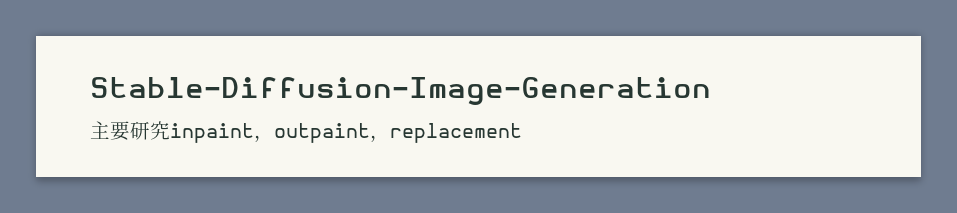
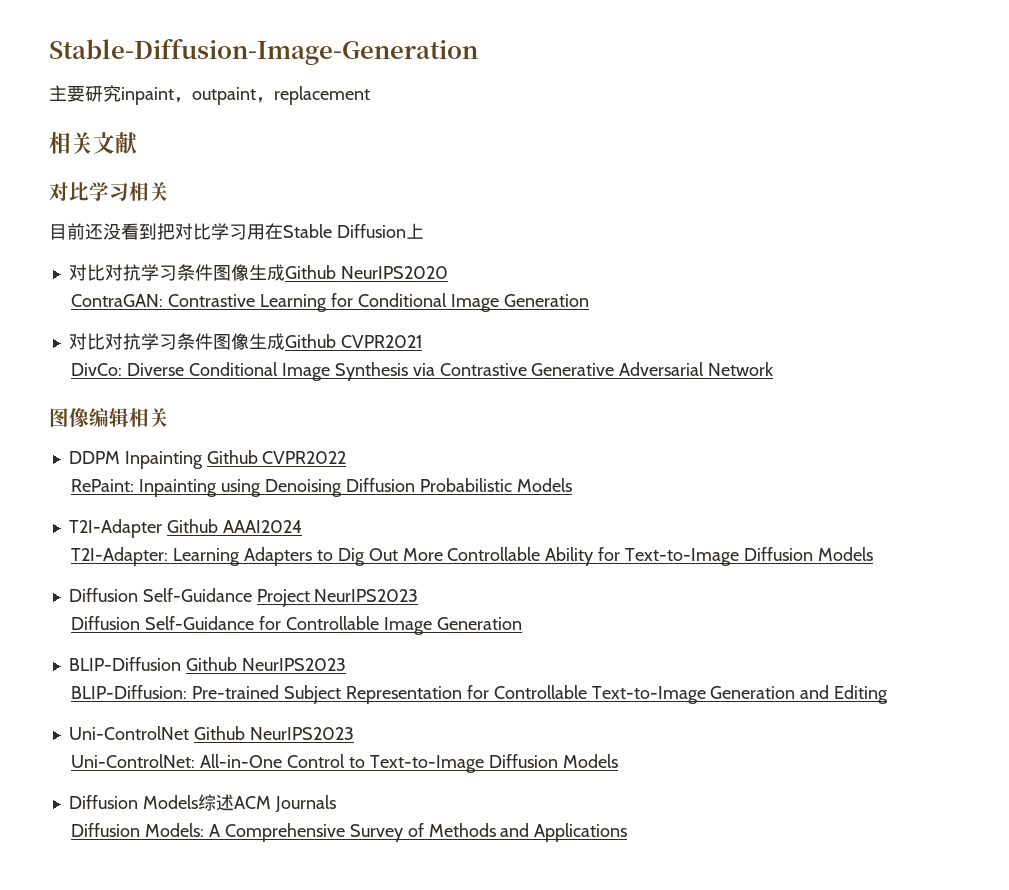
+ 相关文献
+ 对比学习相关
+ 目前还没看到把对比学习用在Stable Diffusion上
+ 对比对抗学习条件图像生成Github NeurIPS2020
+ ContraGAN: Contrastive Learning for Conditional Image Generation
+ 对比对抗学习条件图像生成Github CVPR2021
+ DivCo: Diverse Conditional Image Synthesis via Contrastive Generative Adversarial Network
+ 图像编辑相关
+ DDPM Inpainting Github CVPR2022
+ RePaint: Inpainting using Denoising Diffusion Probabilistic Models
+ T2I-Adapter Github AAAI2024
+ T2I-Adapter: Learning Adapters to Dig Out More Controllable Ability for Text-to-Image Diffusion Models
+ Diffusion Self-Guidance Project NeurIPS2023
+ Diffusion Self-Guidance for Controllable Image Generation
+ BLIP-Diffusion Github NeurIPS2023
+ BLIP-Diffusion: Pre-trained Subject Representation for Controllable Text-to-Image Generation and Editing
+ Uni-ControlNet Github NeurIPS2023
+ Uni-ControlNet: All-in-One Control to Text-to-Image Diffusion Models
+ Diffusion Models综述ACM Journals
+ Diffusion Models: A Comprehensive Survey of Methods and Applications

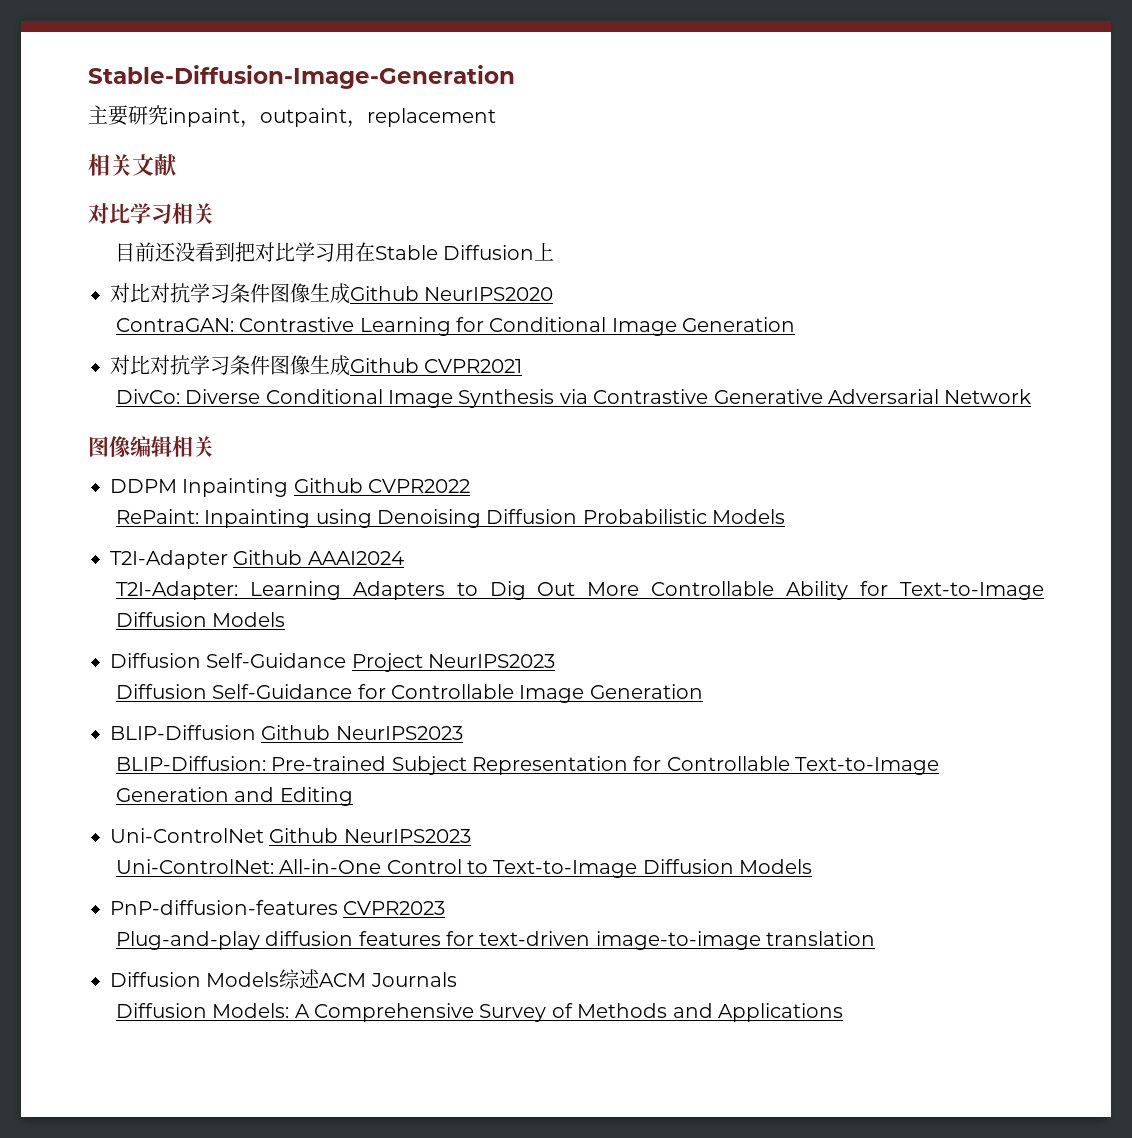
+ PnP-diffusion-features CVPR2023
+ Plug-and-play diffusion features for text-driven image-to-image translation

